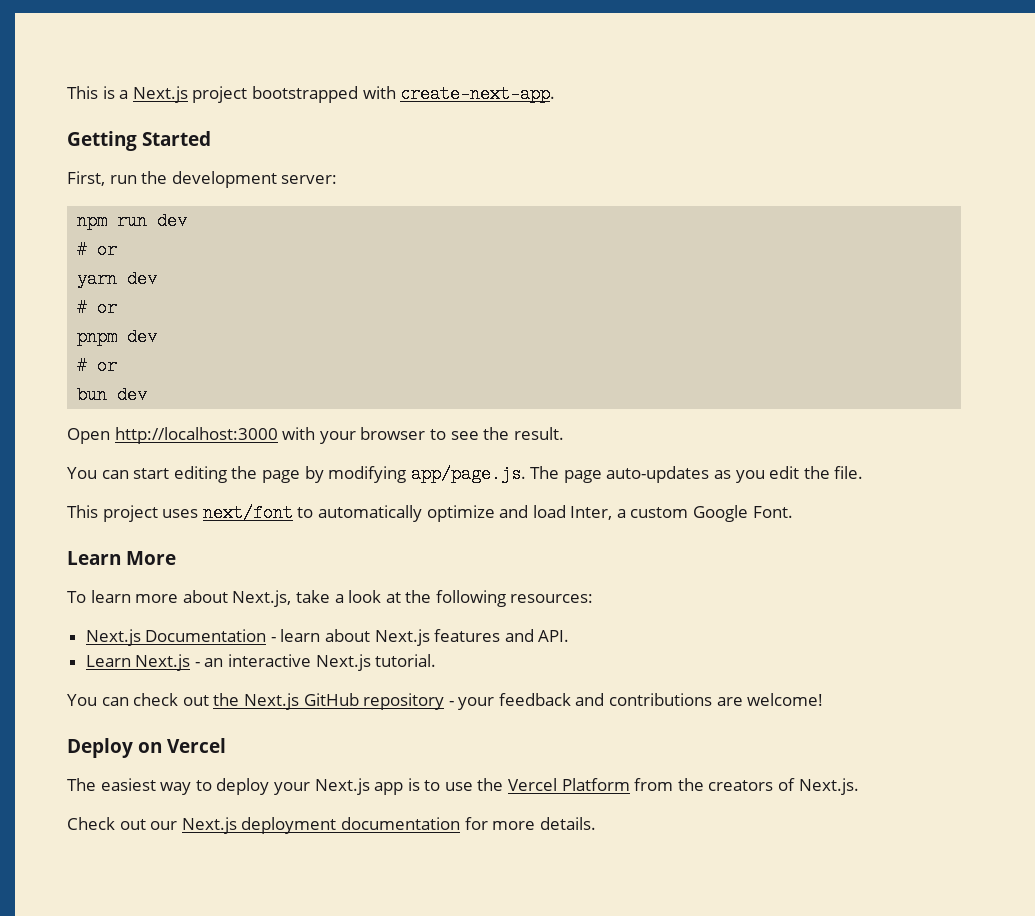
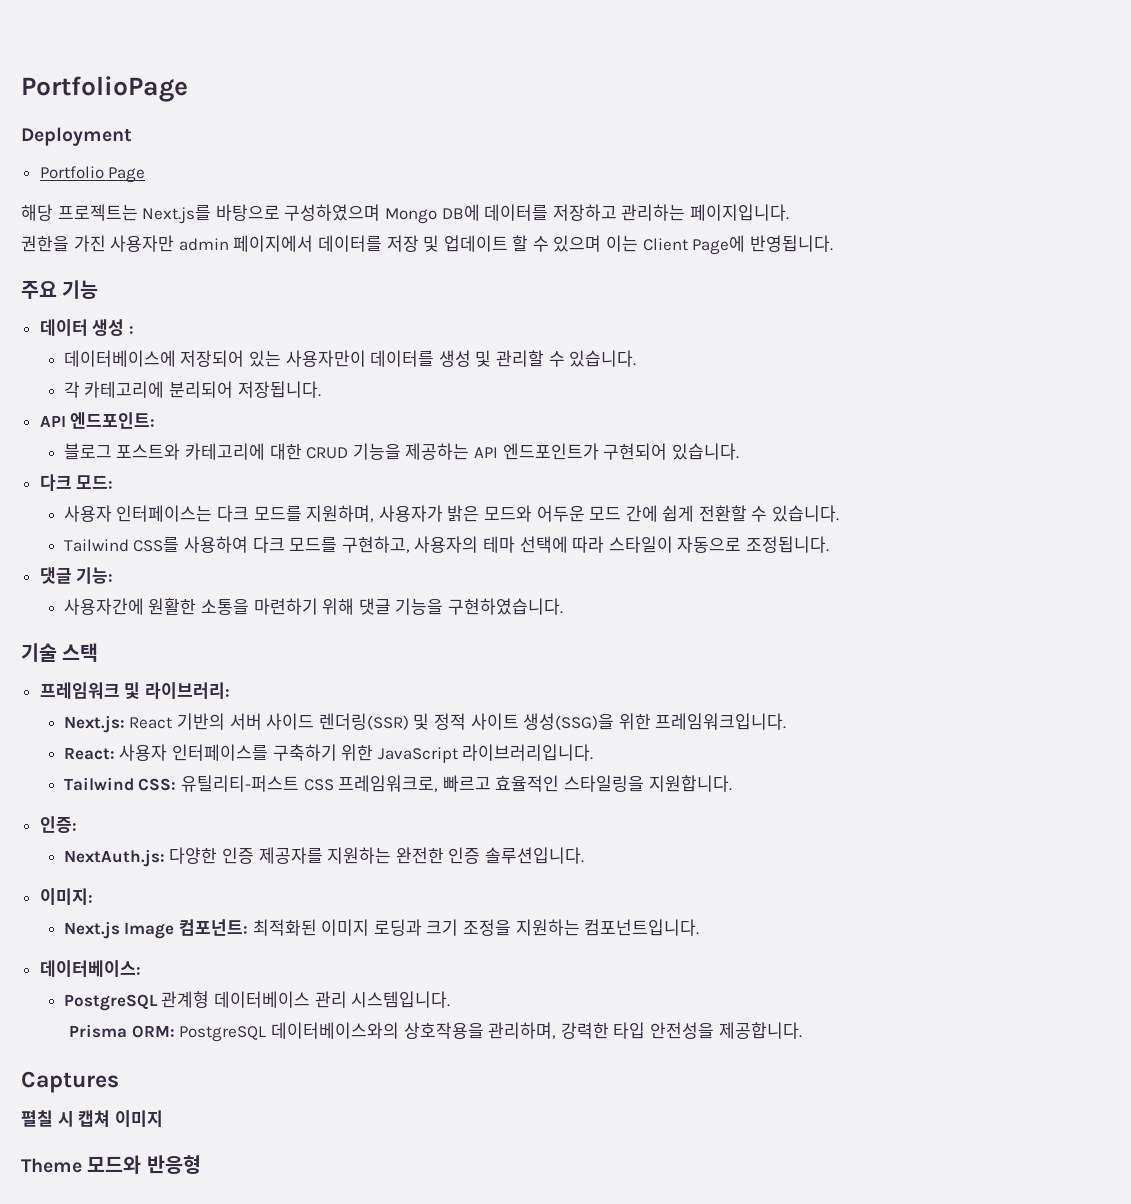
- This is a Next.js project bootstrapped with create-next-app.
- Getting Started
- First, run the development server:
- npm run dev
- # or
- yarn dev
- # or
- pnpm dev
- # or
- bun dev
- Open http://localhost:3000 with your browser to see the result.
- You can start editing the page by modifying app/page.js. The page auto-updates as you edit the file.
- This project uses next/font to automatically optimize and load Inter, a custom Google Font.
- Learn More
- To learn more about Next.js, take a look at the following resources:
- Next.js Documentation - learn about Next.js features and API.
- Learn Next.js - an interactive Next.js tutorial.
- You can check out the Next.js GitHub repository - your feedback and contributions are welcome!
- Deploy on Vercel
- The easiest way to deploy your Next.js app is to use the Vercel Platform from the creators of Next.js.
- Check out our Next.js deployment documentation for more details.
+ PortfolioPage
+ Deployment
+ Portfolio Page
+ 해당 프로젝트는 Next.js를 바탕으로 구성하였으며 Mongo DB에 데이터를 저장하고 관리하는 페이지입니다.
+ 권한을 가진 사용자만 admin 페이지에서 데이터를 저장 및 업데이트 할 수 있으며 이는 Client Page에 반영됩니다.
+ 주요 기능
+ 데이터 생성 :
+ 데이터베이스에 저장되어 있는 사용자만이 데이터를 생성 및 관리할 수 있습니다.
+ 각 카테고리에 분리되어 저장됩니다.
+ API 엔드포인트:
+ 블로그 포스트와 카테고리에 대한 CRUD 기능을 제공하는 API 엔드포인트가 구현되어 있습니다.
+ 다크 모드:
+ 사용자 인터페이스는 다크 모드를 지원하며, 사용자가 밝은 모드와 어두운 모드 간에 쉽게 전환할 수 있습니다.
+ Tailwind CSS를 사용하여 다크 모드를 구현하고, 사용자의 테마 선택에 따라 스타일이 자동으로 조정됩니다.
+ 댓글 기능:
+ 사용자간에 원활한 소통을 마련하기 위해 댓글 기능을 구현하였습니다.
+ 기술 스택
+ 프레임워크 및 라이브러리:
+ Next.js: React 기반의 서버 사이드 렌더링(SSR) 및 정적 사이트 생성(SSG)을 위한 프레임워크입니다.
+ React: 사용자 인터페이스를 구축하기 위한 JavaScript 라이브러리입니다.
+ Tailwind CSS: 유틸리티-퍼스트 CSS 프레임워크로, 빠르고 효율적인 스타일링을 지원합니다.
+ 인증:
+ NextAuth.js: 다양한 인증 제공자를 지원하는 완전한 인증 솔루션입니다.
+ 이미지:
+ Next.js Image 컴포넌트: 최적화된 이미지 로딩과 크기 조정을 지원하는 컴포넌트입니다.
+ 데이터베이스:
+ PostgreSQL 관계형 데이터베이스 관리 시스템입니다.
+ Prisma ORM: PostgreSQL 데이터베이스와의 상호작용을 관리하며, 강력한 타입 안전성을 제공합니다.
+ Captures
+ 펼칠 시 캡쳐 이미지
+ Theme 모드와 반응형

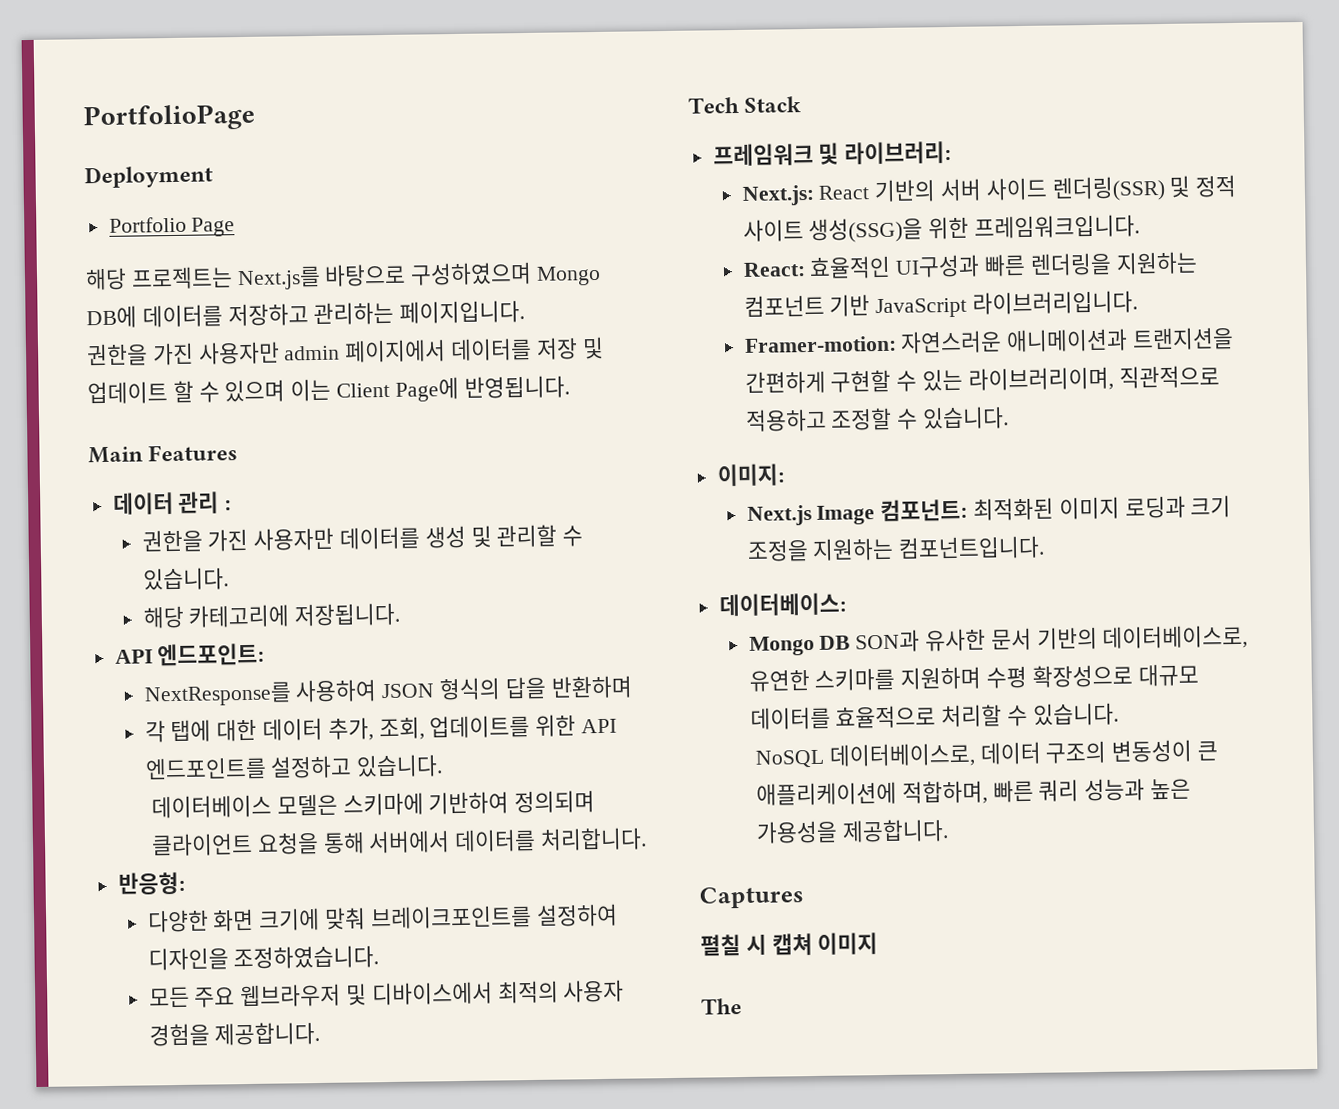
- 주요 기능
- 데이터 생성 :
+ Main Features
+ 데이터 관리 :
- 데이터베이스에 저장되어 있는 사용자만이 데이터를 생성 및 관리할 수 있습니다.
+ 권한을 가진 사용자만 데이터를 생성 및 관리할 수 있습니다.
- 각 카테고리에 분리되어 저장됩니다.
+ 해당 카테고리에 저장됩니다.
- 블로그 포스트와 카테고리에 대한 CRUD 기능을 제공하는 API 엔드포인트가 구현되어 있습니다.
- 다크 모드:
- 사용자 인터페이스는 다크 모드를 지원하며, 사용자가 밝은 모드와 어두운 모드 간에 쉽게 전환할 수 있습니다.
- Tailwind CSS를 사용하여 다크 모드를 구현하고, 사용자의 테마 선택에 따라 스타일이 자동으로 조정됩니다.
- 댓글 기능:
- 사용자간에 원활한 소통을 마련하기 위해 댓글 기능을 구현하였습니다.
- 기술 스택
+ NextResponse를 사용하여 JSON 형식의 답을 반환하며
+ 각 탭에 대한 데이터 추가, 조회, 업데이트를 위한 API 엔드포인트를 설정하고 있습니다.
+ 데이터베이스 모델은 스키마에 기반하여 정의되며 클라이언트 요청을 통해 서버에서 데이터를 처리합니다.
+ 반응형:
+ 다양한 화면 크기에 맞춰 브레이크포인트를 설정하여 디자인을 조정하였습니다.
+ 모든 주요 웹브라우저 및 디바이스에서 최적의 사용자 경험을 제공합니다.
+ Tech Stack
- React: 사용자 인터페이스를 구축하기 위한 JavaScript 라이브러리입니다.
- Tailwind CSS: 유틸리티-퍼스트 CSS 프레임워크로, 빠르고 효율적인 스타일링을 지원합니다.
- 인증:
- NextAuth.js: 다양한 인증 제공자를 지원하는 완전한 인증 솔루션입니다.
+ React: 효율적인 UI구성과 빠른 렌더링을 지원하는 컴포넌트 기반 JavaScript 라이브러리입니다.
+ Framer-motion: 자연스러운 애니메이션과 트랜지션을 간편하게 구현할 수 있는 라이브러리이며, 직관적으로 적용하고 조정할 수 있습니다.
- PostgreSQL 관계형 데이터베이스 관리 시스템입니다.
- Prisma ORM: PostgreSQL 데이터베이스와의 상호작용을 관리하며, 강력한 타입 안전성을 제공합니다.
+ Mongo DB SON과 유사한 문서 기반의 데이터베이스로, 유연한 스키마를 지원하며 수평 확장성으로 대규모 데이터를 효율적으로 처리할 수 있습니다.
+ NoSQL 데이터베이스로, 데이터 구조의 변동성이 큰 애플리케이션에 적합하며, 빠른 쿼리 성능과 높은 가용성을 제공합니다.
- Theme 모드와 반응형
+ The

